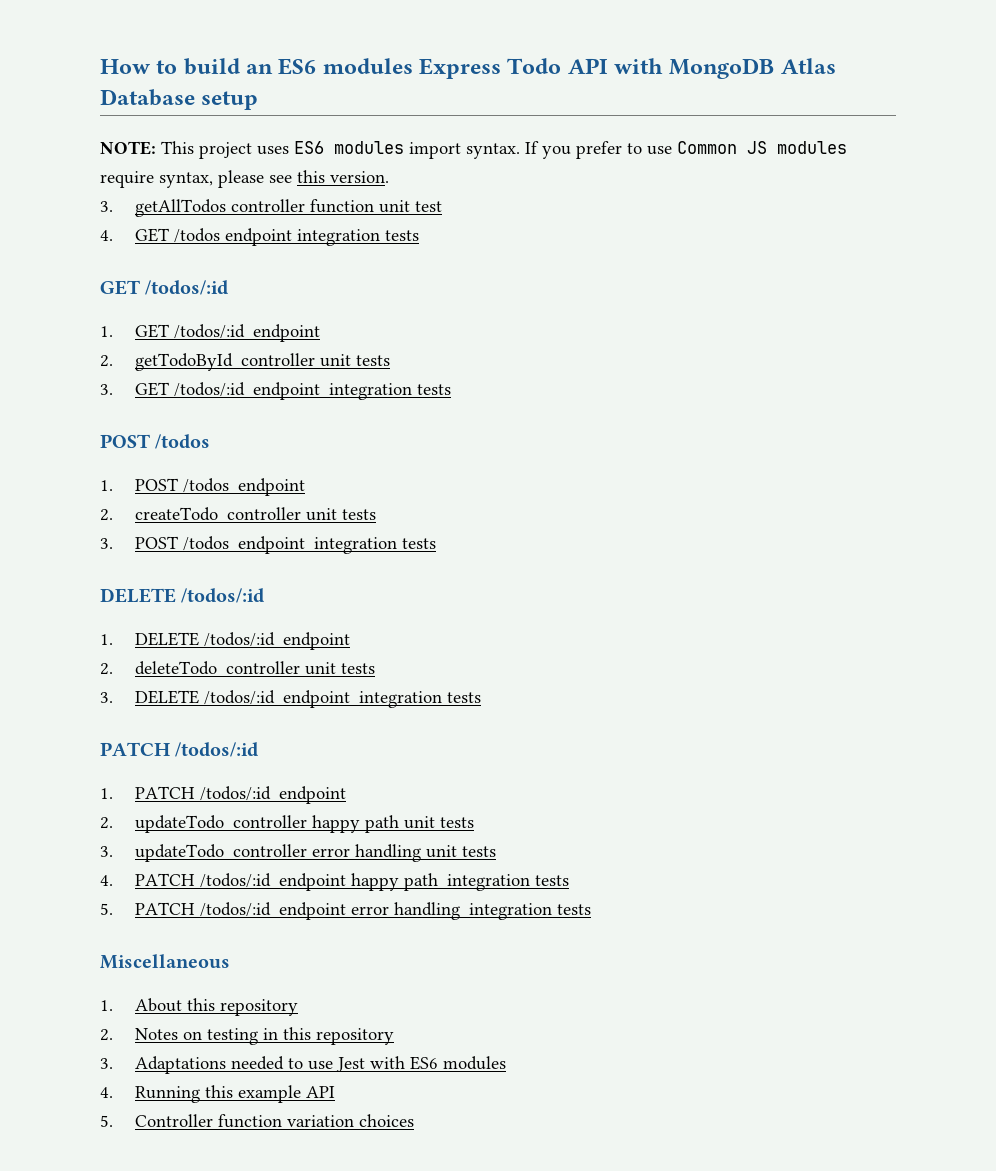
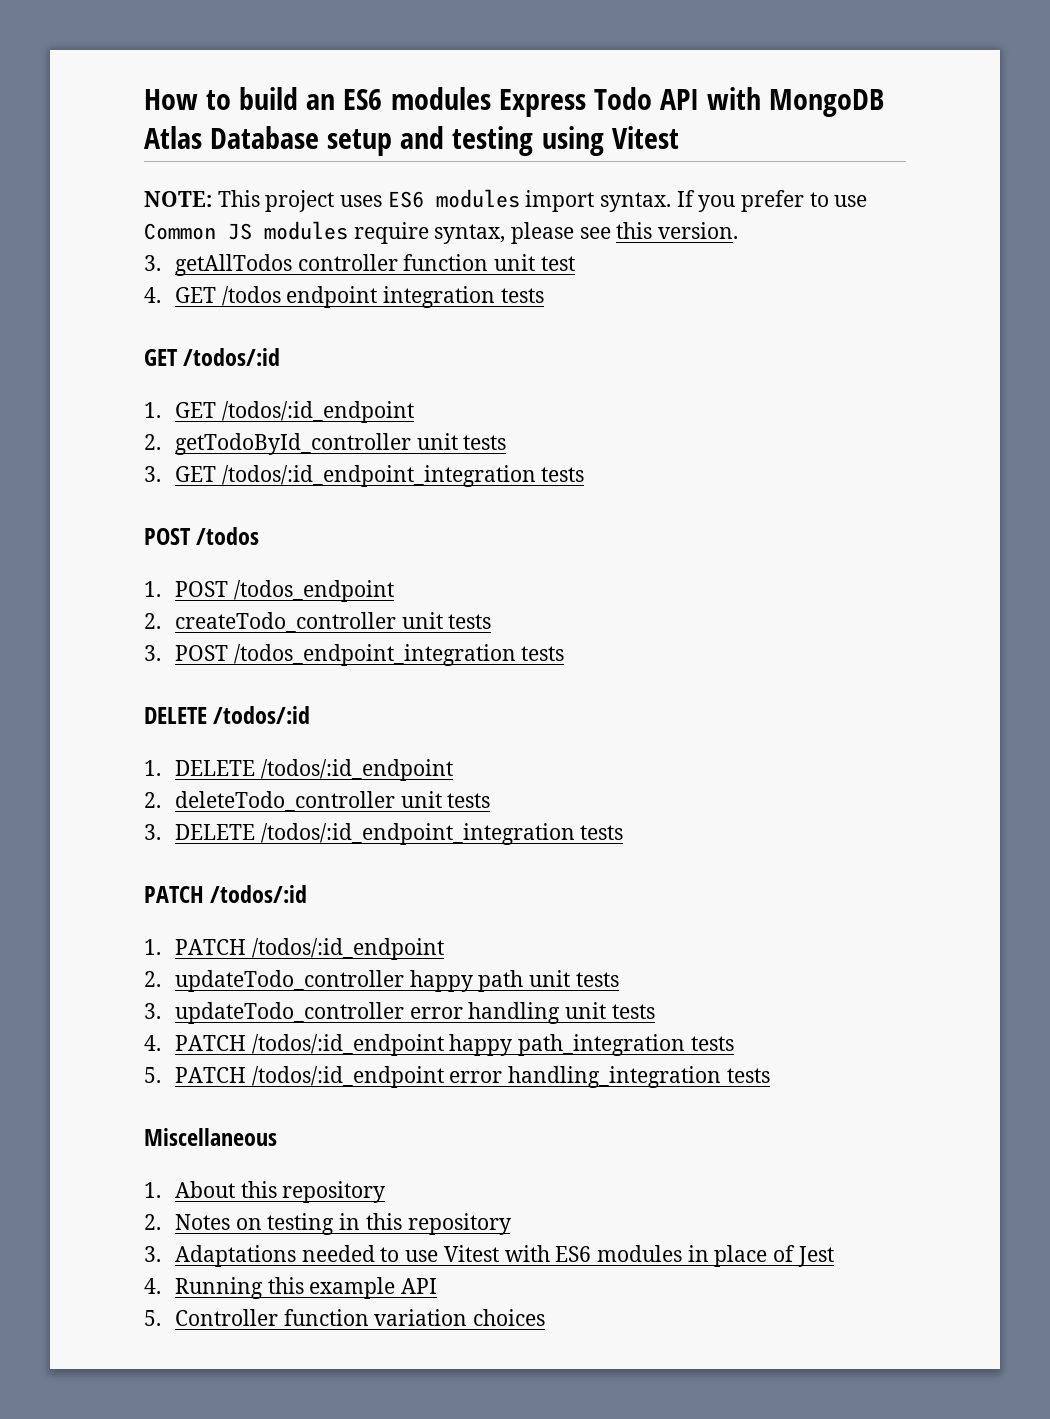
- How to build an ES6 modules Express Todo API with MongoDB Atlas Database setup
+ How to build an ES6 modules Express Todo API with MongoDB Atlas Database setup and testing using Vitest
- 3. Adaptations needed to use Jest with ES6 modules
+ 3. Adaptations needed to use Vitest with ES6 modules in place of Jest

